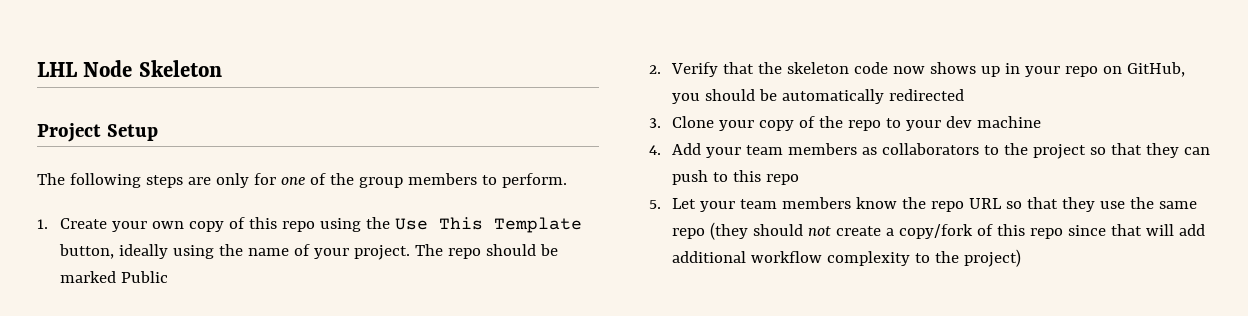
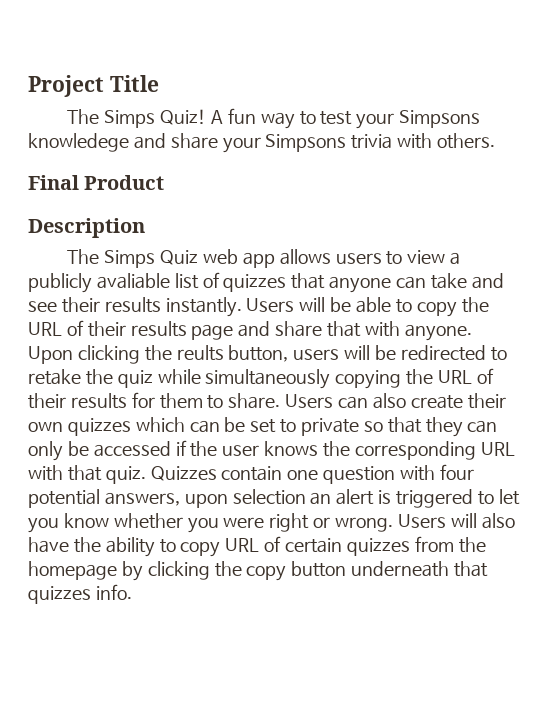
- LHL Node Skeleton
- Project Setup
- The following steps are only for one of the group members to perform.
- 1. Create your own copy of this repo using the Use This Template button, ideally using the name of your project. The repo should be marked Public
- 2. Verify that the skeleton code now shows up in your repo on GitHub, you should be automatically redirected
- 3. Clone your copy of the repo to your dev machine
- 4. Add your team members as collaborators to the project so that they can push to this repo
- 5. Let your team members know the repo URL so that they use the same repo (they should not create a copy/fork of this repo since that will add additional workflow complexity to the project)
+ Project Title
+ The Simps Quiz! A fun way to test your Simpsons knowledege and share your Simpsons trivia with others.
+ Final Product
+ Description
+ The Simps Quiz web app allows users to view a publicly avaliable list of quizzes that anyone can take and see their results instantly. Users will be able to copy the URL of their results page and share that with anyone. Upon clicking the reults button, users will be redirected to retake the quiz while simultaneously copying the URL of their results for them to share. Users can also create their own quizzes which can be set to private so that they can only be accessed if the user knows the corresponding URL with that quiz. Quizzes contain one question with four potential answers, upon selection an alert is triggered to let you know whether you were right or wrong. Users will also have the ability to copy URL of certain quizzes from the homepage by clicking the copy button underneath that quizzes info.

